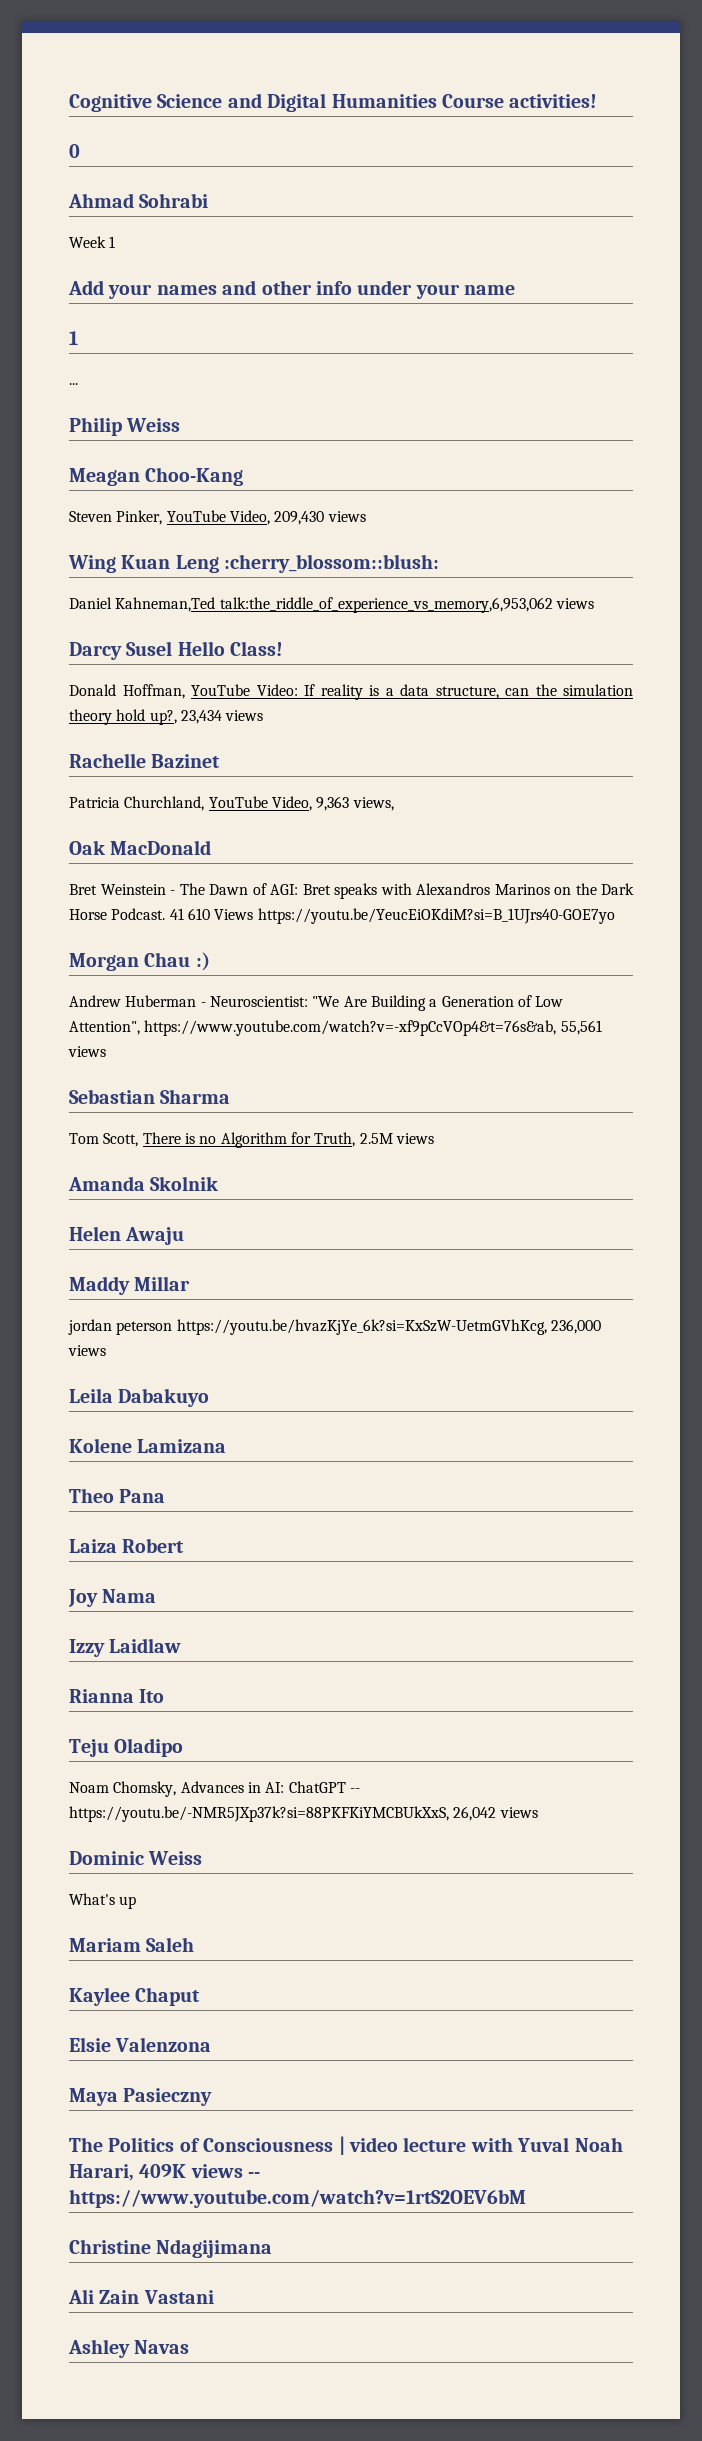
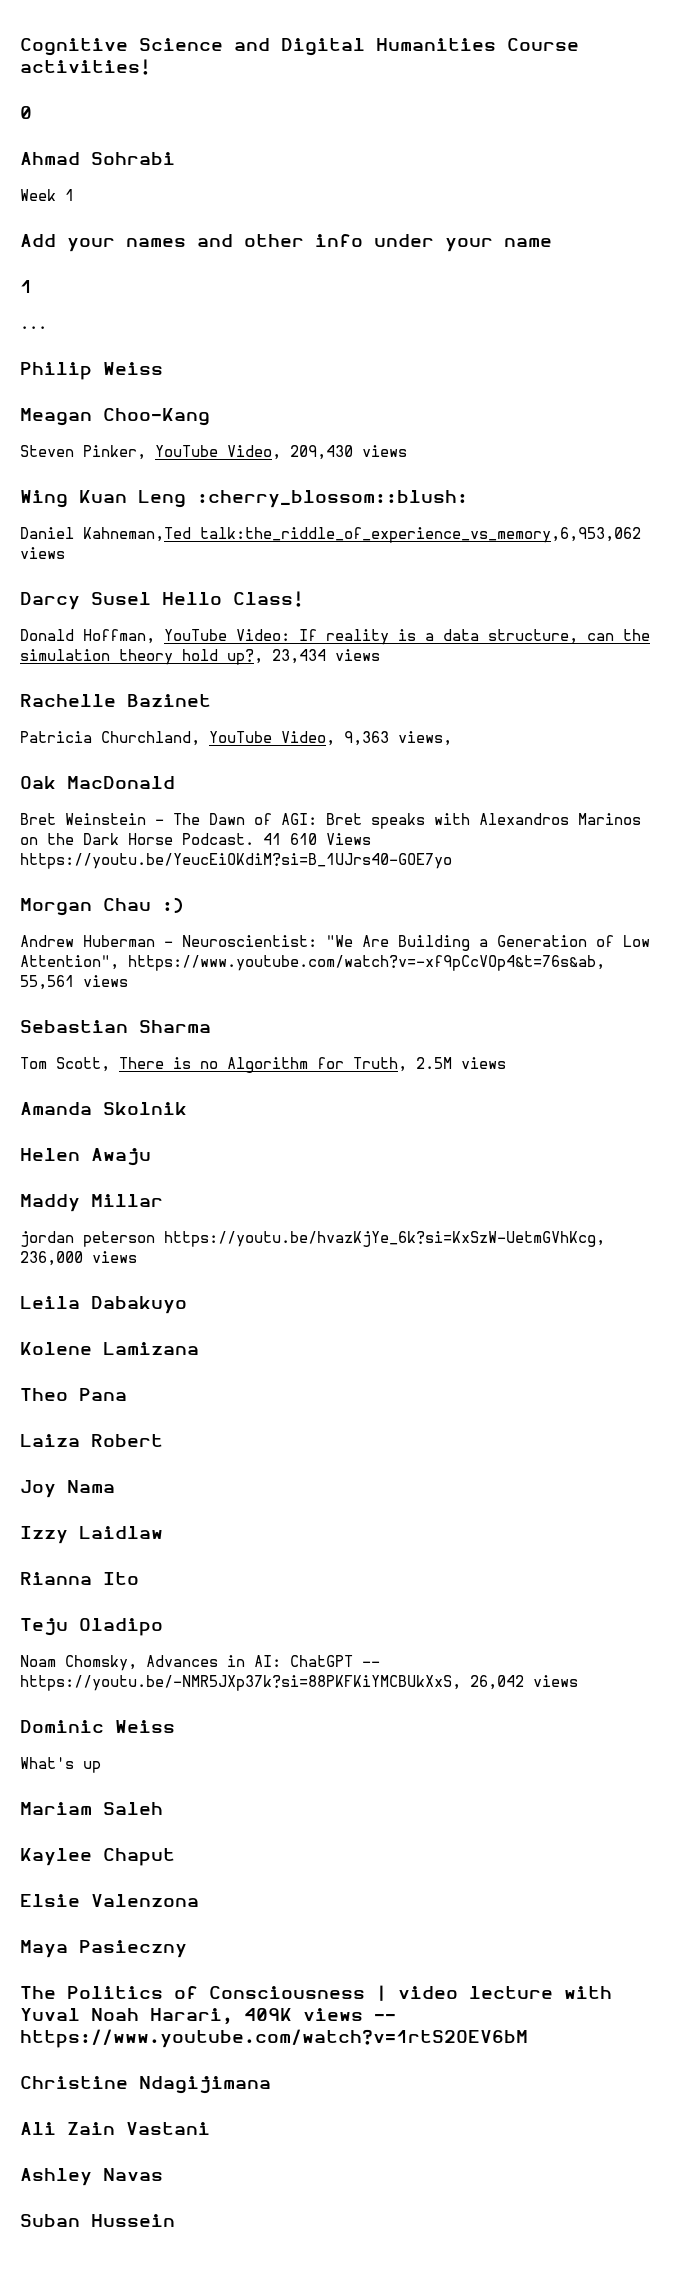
+ Suban Hussein

